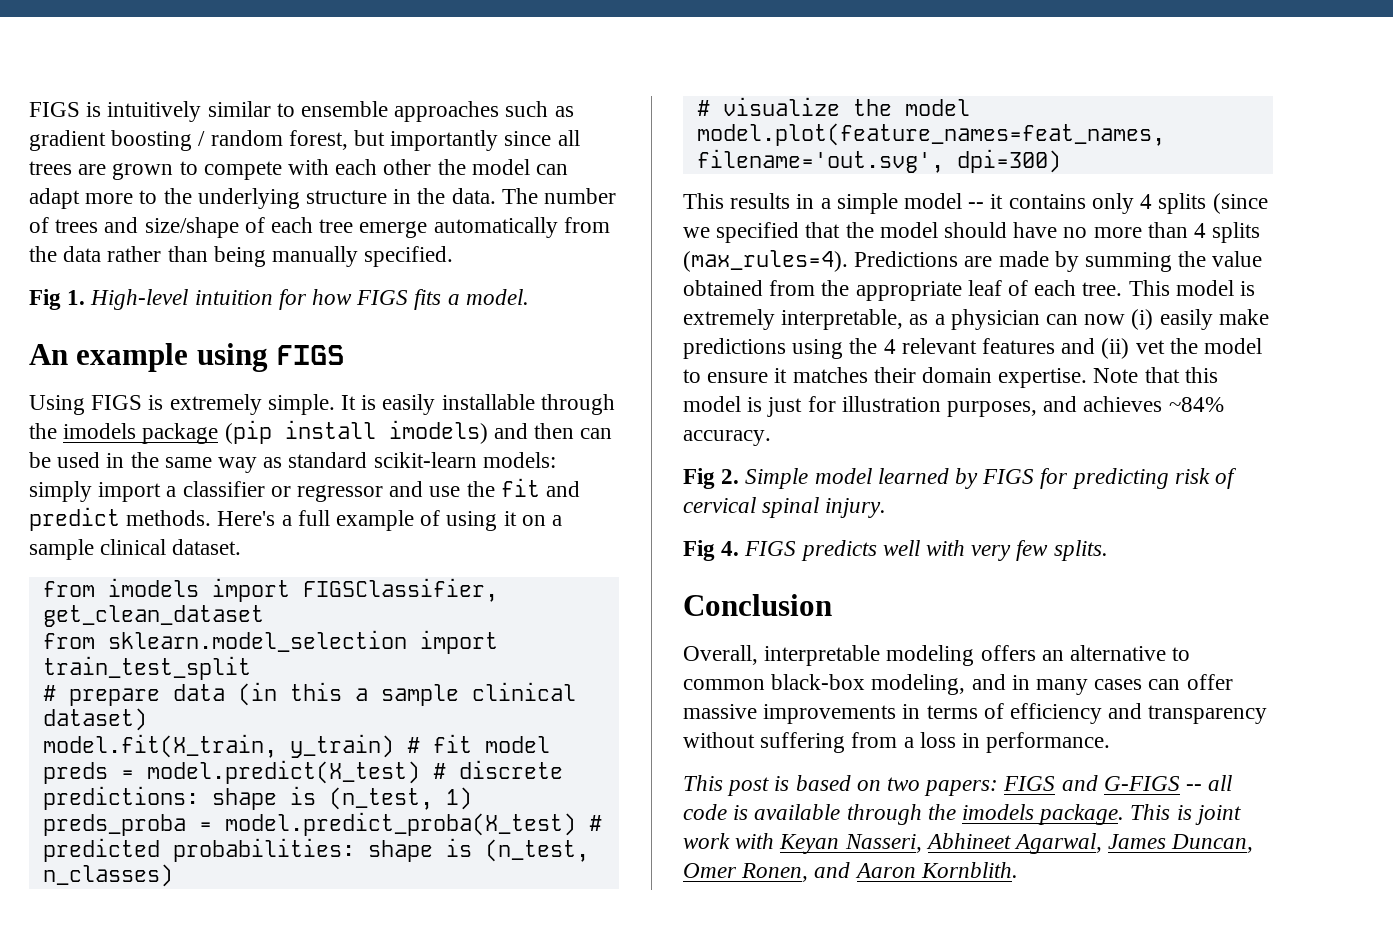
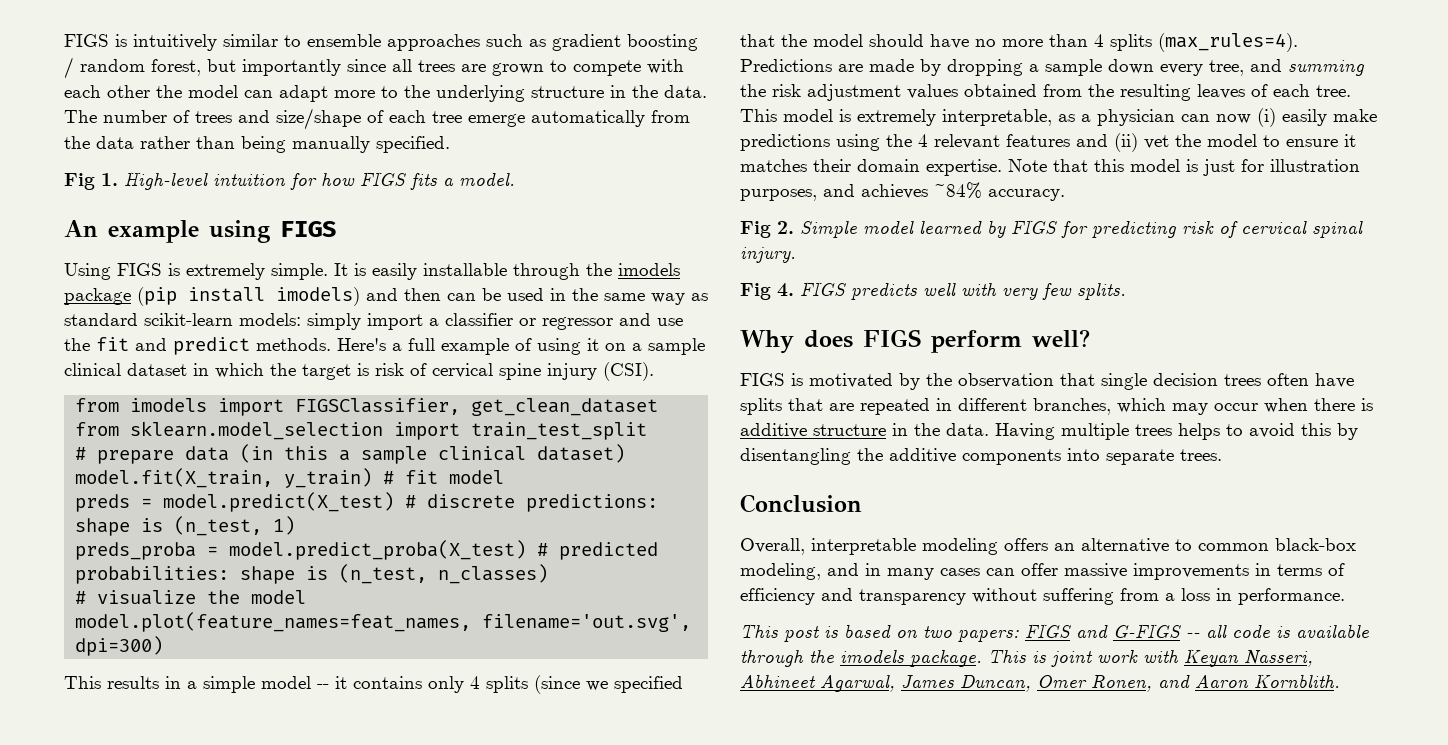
- Here's a full example of using it on a sample clinical dataset.
+ Here's a full example of using it on a sample clinical dataset in which the target is risk of cervical spine injury (CSI).
- Predictions are made by summing the value obtained from the appropriate leaf of each tree.
+ Predictions are made by dropping a sample down every tree, and summing the risk adjustment values obtained from the resulting leaves of each tree.
+ Why does FIGS perform well?
+ FIGS is motivated by the observation that single decision trees often have splits that are repeated in different branches, which may occur when there is additive structure in the data. Having multiple trees helps to avoid this by disentangling the additive components into separate trees.

